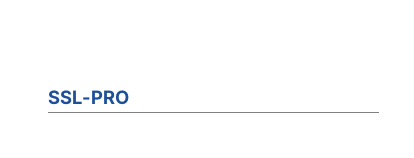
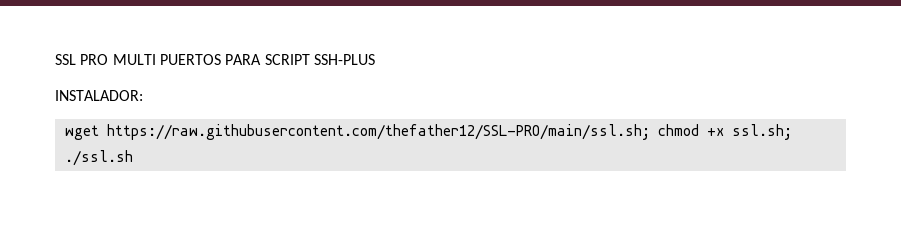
- SSL-PRO
+ SSL PRO MULTI PUERTOS PARA SCRIPT SSH-PLUS
+ INSTALADOR:
+ wget https://raw.githubusercontent.com/thefather12/SSL-PRO/main/ssl.sh; chmod +x ssl.sh; ./ssl.sh

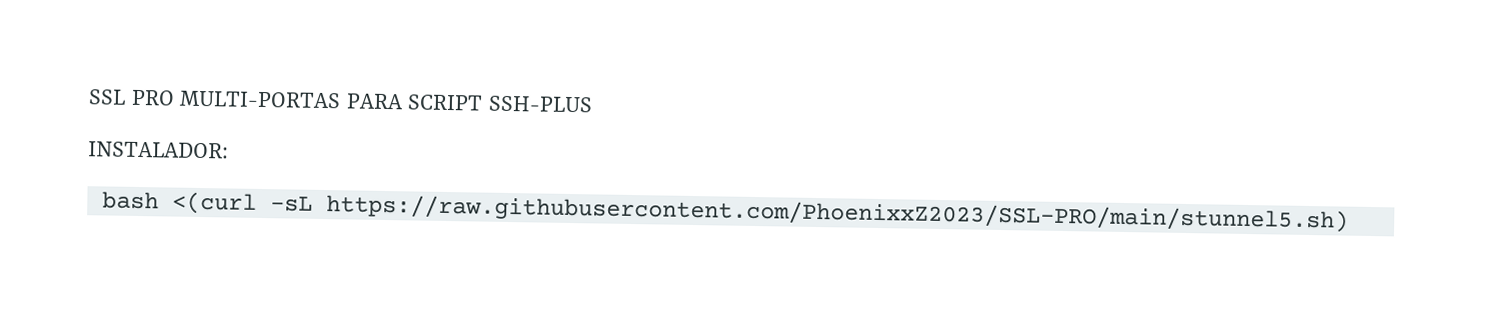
- SSL PRO MULTI PUERTOS PARA SCRIPT SSH-PLUS
+ SSL PRO MULTI-PORTAS PARA SCRIPT SSH-PLUS
- wget https://raw.githubusercontent.com/thefather12/SSL-PRO/main/ssl.sh; chmod +x ssl.sh; ./ssl.sh
+ bash <(curl -sL https://raw.githubusercontent.com/PhoenixxZ2023/SSL-PRO/main/stunnel5.sh)

